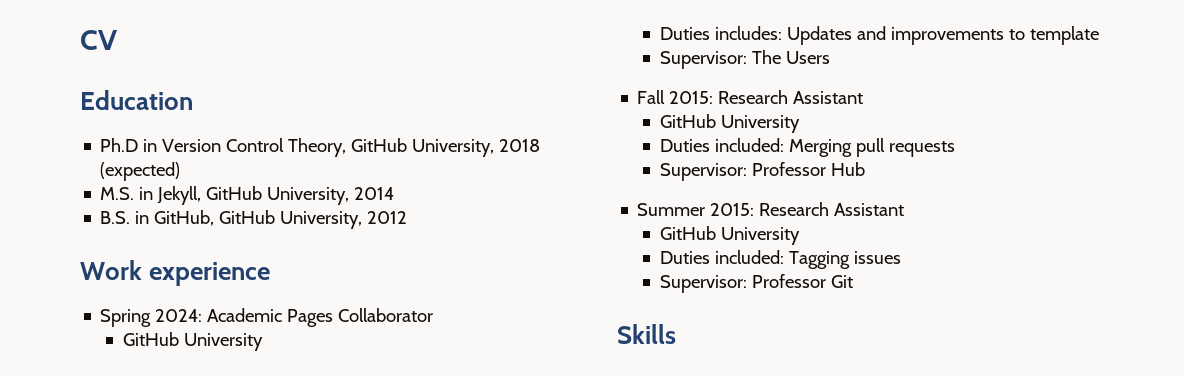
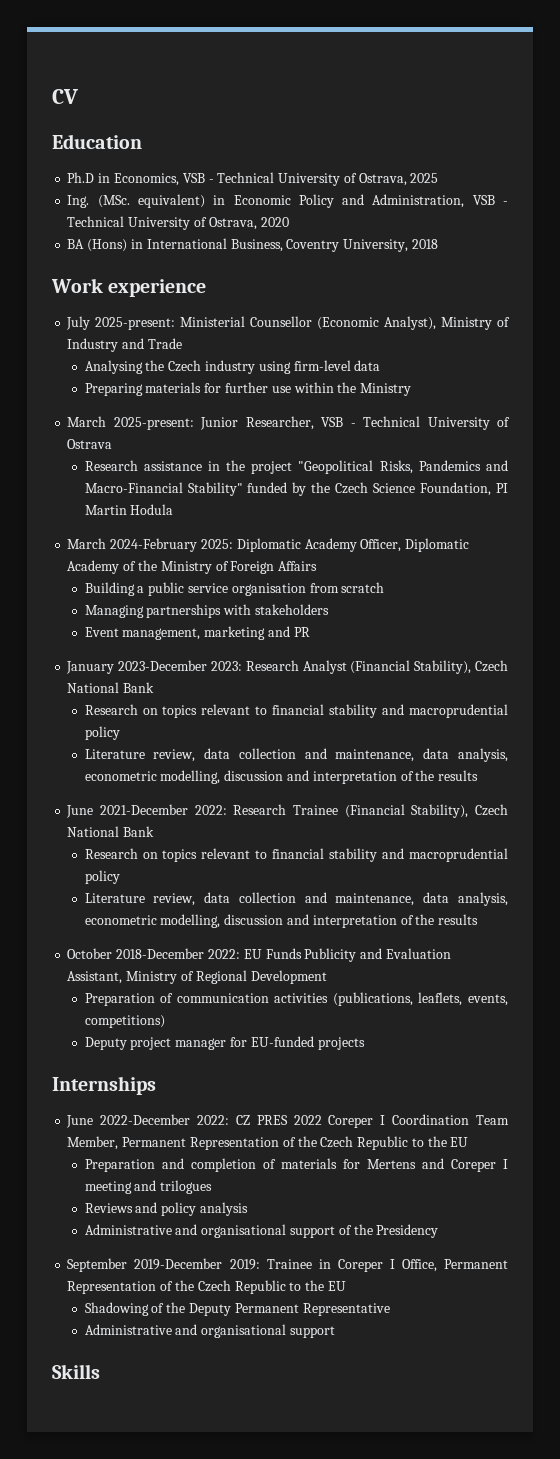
- Ph.D in Version Control Theory, GitHub University, 2018 (expected)
- M.S. in Jekyll, GitHub University, 2014
- B.S. in GitHub, GitHub University, 2012
+ Ph.D in Economics, VSB - Technical University of Ostrava, 2025
+ Ing. (MSc. equivalent) in Economic Policy and Administration, VSB - Technical University of Ostrava, 2020
+ BA (Hons) in International Business, Coventry University, 2018
  Work experience
- Spring 2024: Academic Pages Collaborator
- GitHub University
- Duties includes: Updates and improvements to template
- Supervisor: The Users
- Fall 2015: Research Assistant
- GitHub University
- Duties included: Merging pull requests
- Supervisor: Professor Hub
- Summer 2015: Research Assistant
- GitHub University
- Duties included: Tagging issues
- Supervisor: Professor Git
+ July 2025-present: Ministerial Counsellor (Economic Analyst), Ministry of Industry and Trade
+ Analysing the Czech industry using firm-level data
+ Preparing materials for further use within the Ministry
+ March 2025-present: Junior Researcher, VSB - Technical University of Ostrava
+ Research assistance in the project "Geopolitical Risks, Pandemics and Macro-Financial Stability" funded by the Czech Science Foundation, PI Martin Hodula
+ March 2024-February 2025: Diplomatic Academy Officer, Diplomatic Academy of the Ministry of Foreign Affairs
+ Building a public service organisation from scratch
+ Managing partnerships with stakeholders
+ Event management, marketing and PR
+ January 2023-December 2023: Research Analyst (Financial Stability), Czech National Bank
+ Research on topics relevant to financial stability and macroprudential policy
+ Literature review, data collection and maintenance, data analysis, econometric modelling, discussion and interpretation of the results
+ June 2021-December 2022: Research Trainee (Financial Stability), Czech National Bank
+ Research on topics relevant to financial stability and macroprudential policy
+ Literature review, data collection and maintenance, data analysis, econometric modelling, discussion and interpretation of the results
+ October 2018-December 2022: EU Funds Publicity and Evaluation Assistant, Ministry of Regional Development
+ Preparation of communication activities (publications, leaflets, events, competitions)
+ Deputy project manager for EU-funded projects
+ Internships
+ June 2022-December 2022: CZ PRES 2022 Coreper I Coordination Team Member, Permanent Representation of the Czech Republic to the EU
+ Preparation and completion of materials for Mertens and Coreper I meeting and trilogues
+ Reviews and policy analysis
+ Administrative and organisational support of the Presidency
+ September 2019-December 2019: Trainee in Coreper I Office, Permanent Representation of the Czech Republic to the EU
+ Shadowing of the Deputy Permanent Representative
+ Administrative and organisational support

